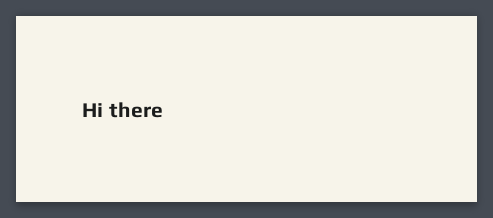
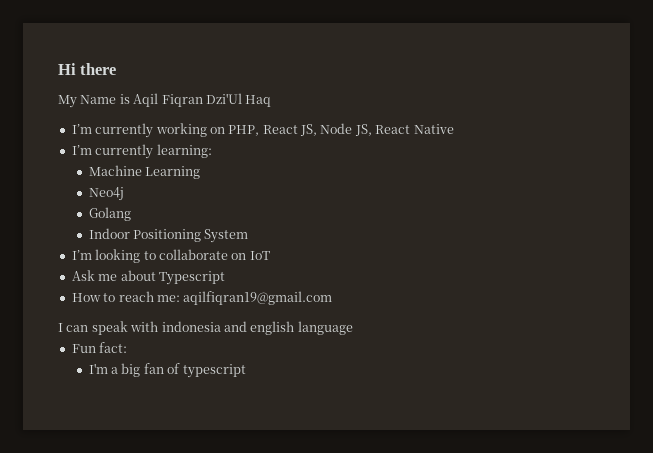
+ My Name is Aqil Fiqran Dzi'Ul Haq
+ I’m currently working on PHP, React JS, Node JS, React Native
+ I’m currently learning:
+ Machine Learning
+ Neo4j
+ Golang
+ Indoor Positioning System
+ I’m looking to collaborate on IoT
+ Ask me about Typescript
+ How to reach me: aqilfiqran19@gmail.com
+ I can speak with indonesia and english language
+ Fun fact:
+ I'm a big fan of typescript

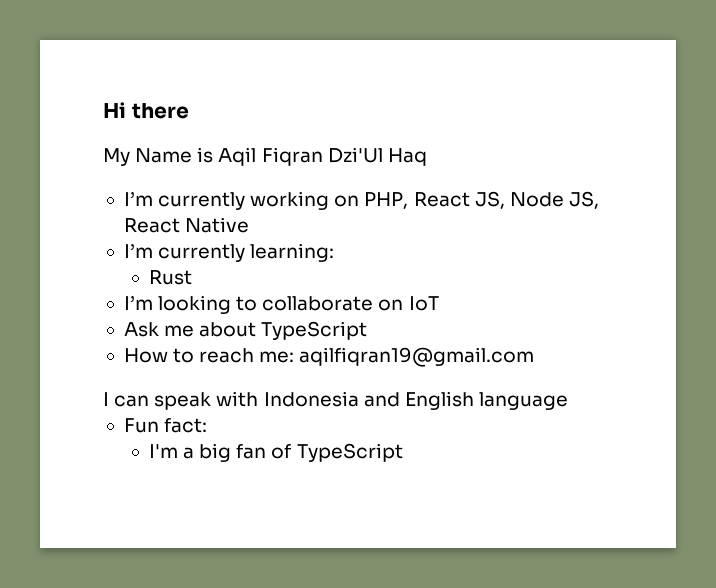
- Machine Learning
- Neo4j
- Golang
- Indoor Positioning System
+ Rust
- Ask me about Typescript
+ Ask me about TypeScript
- I can speak with indonesia and english language
+ I can speak with Indonesia and English language
- I'm a big fan of typescript
+ I'm a big fan of TypeScript

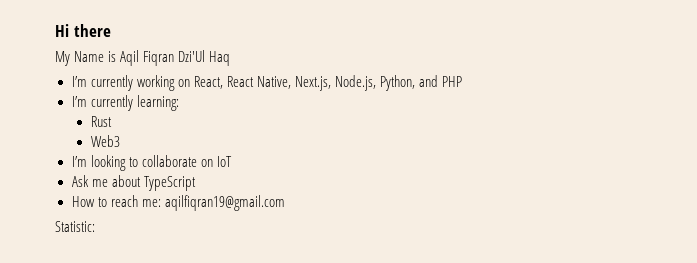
- I’m currently working on PHP, React JS, Node JS, React Native
+ I’m currently working on React, React Native, Next.js, Node.js, Python, and PHP
+ Web3
- I can speak with Indonesia and English language
- Fun fact:
- I'm a big fan of TypeScript
+ Statistic:

